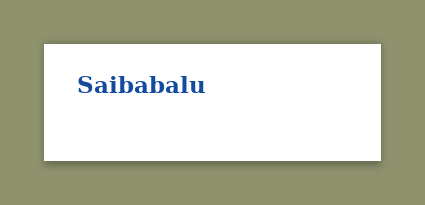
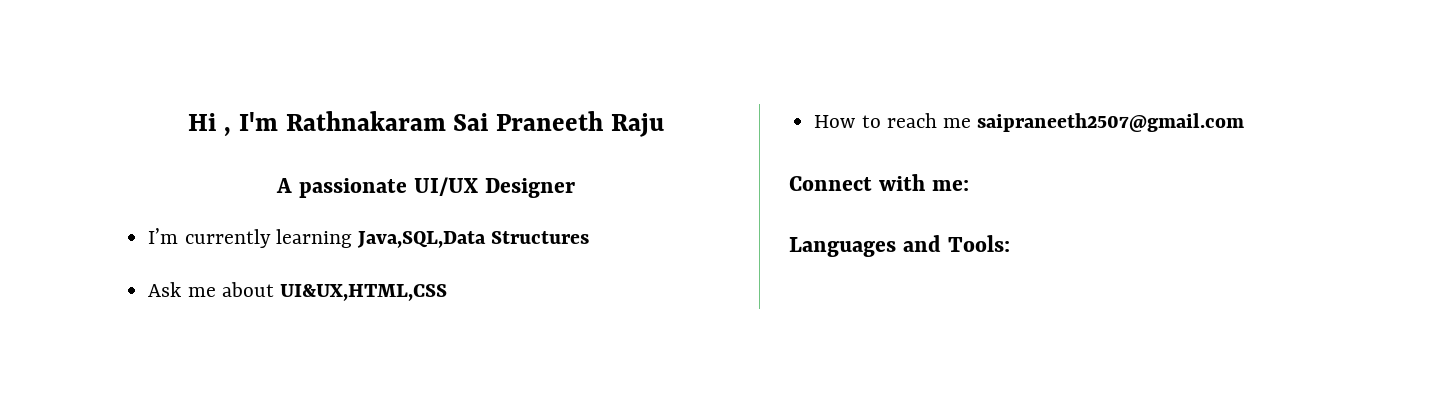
- Saibabalu
+ Hi , I'm Rathnakaram Sai Praneeth Raju
+ A passionate UI/UX Designer
+ I’m currently learning Java,SQL,Data Structures
+ Ask me about UI&UX,HTML,CSS
+ How to reach me saipraneeth2507@gmail.com
+ Connect with me:
+ Languages and Tools:

